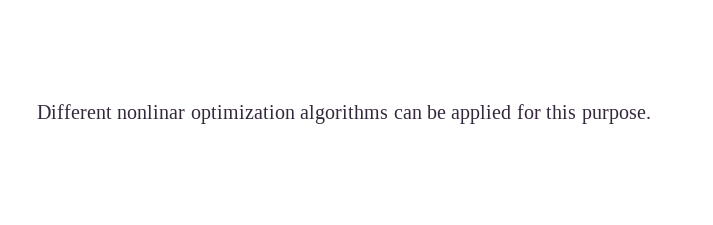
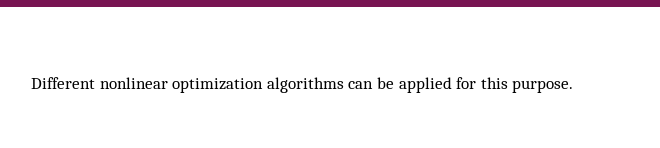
- Different nonlinar optimization algorithms can be applied for this purpose.
+ Different nonlinear optimization algorithms can be applied for this purpose.

